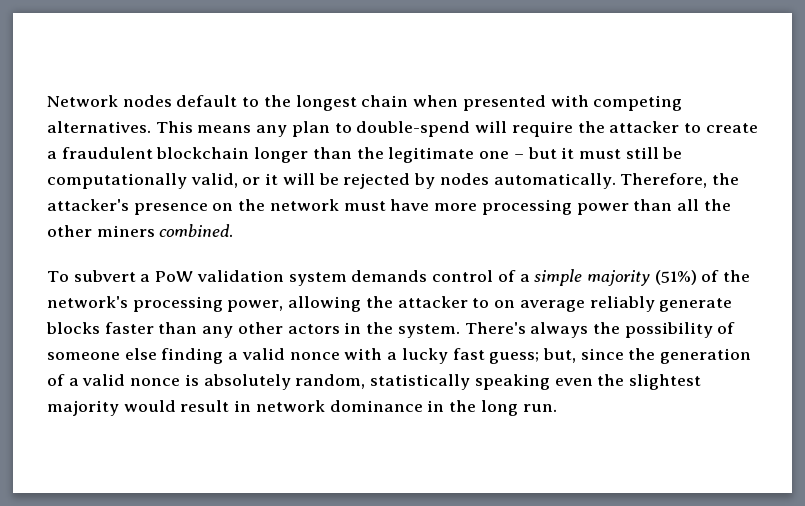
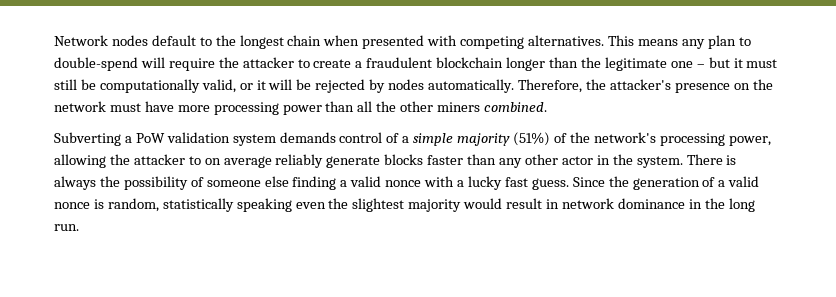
- To subvert a PoW validation system demands control of a simple majority (51%) of the network's processing power, allowing the attacker to on average reliably generate blocks faster than any other actors in the system.
+ Subverting a PoW validation system demands control of a simple majority (51%) of the network's processing power, allowing the attacker to on average reliably generate blocks faster than any other actor in the system.
- There's always the possibility of someone else finding a valid nonce with a lucky fast guess; but, since the generation of a valid nonce is absolutely random, statistically speaking even the slightest majority would result in network dominance in the long run.
+ There is always the possibility of someone else finding a valid nonce with a lucky fast guess. Since the generation of a valid nonce is random, statistically speaking even the slightest majority would result in network dominance in the long run.

